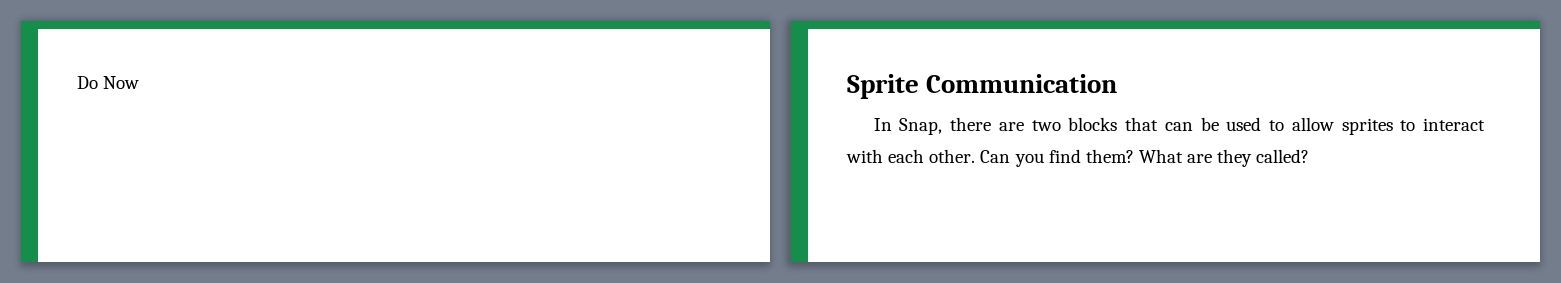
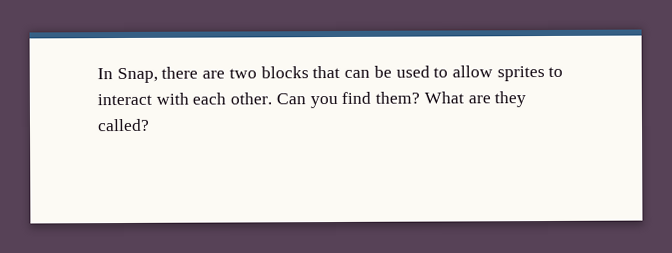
- Do Now
- Sprite Communication

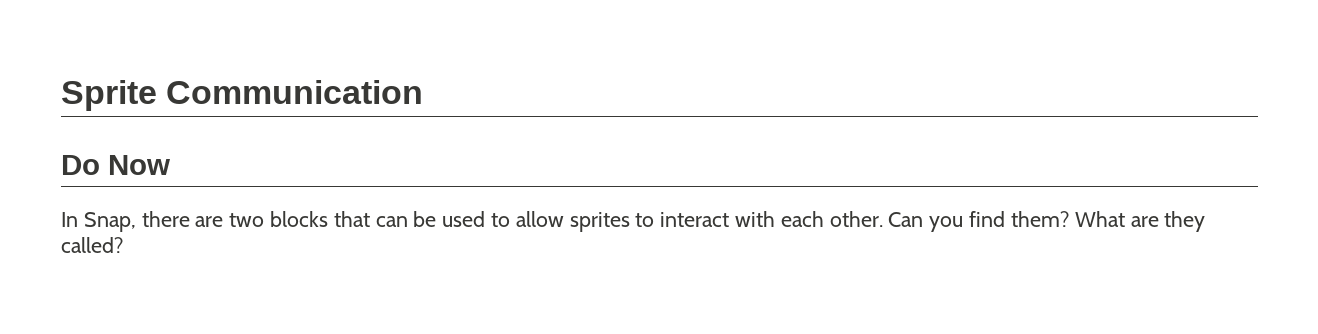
+ Sprite Communication
+ Do Now

